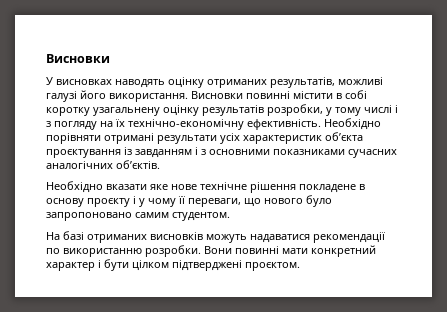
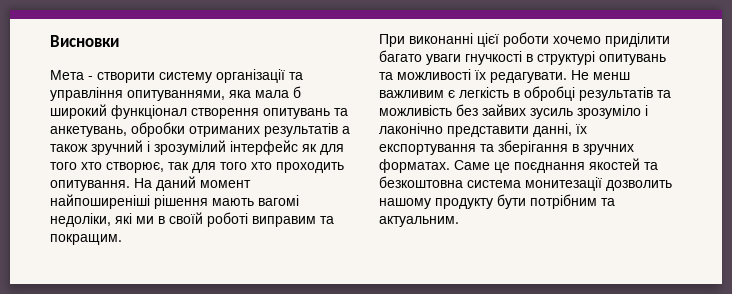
- У висновках наводять оцінку отриманих результатів, можливі галузі його використання. Висновки повинні містити в собі коротку узагальнену оцінку результатів розробки, у тому числі і з погляду на їх технічно-економічну ефективність. Необхідно порівняти отримані результати усіх характеристик об’єкта проєктування із завданням і з основними показниками сучасних аналогічних об’єктів.
- Необхідно вказати яке нове технічне рішення покладене в основу проєкту і у чому її переваги, що нового було запропоновано самим студентом.
- На базі отриманих висновків можуть надаватися рекомендації по використанню розробки. Вони повинні мати конкретний характер і бути цілком підтверджені проєктом.
+ Мета - створити систему організації та управління опитуваннями, яка мала б широкий функціонал створення опитувань та анкетувань, обробки отриманих результатів а також зручний і зрозумілий інтерфейс як для того хто створює, так для того хто проходить опитування. На даний момент найпоширеніші рішення мають вагомі недоліки, які ми в своїй роботі виправим та покращим.
+ При виконанні цієї роботи хочемо приділити багато уваги гнучкості в структурі опитувань та можливості їх редагувати. Не менш важливим є легкість в обробці результатів та можливість без зайвих зусиль зрозуміло і лаконічно представити данні, їх експортування та зберігання в зручних форматах. Саме це поєднання якостей та безкоштовна система монитезації дозволить нашому продукту бути потрібним та актуальним.

